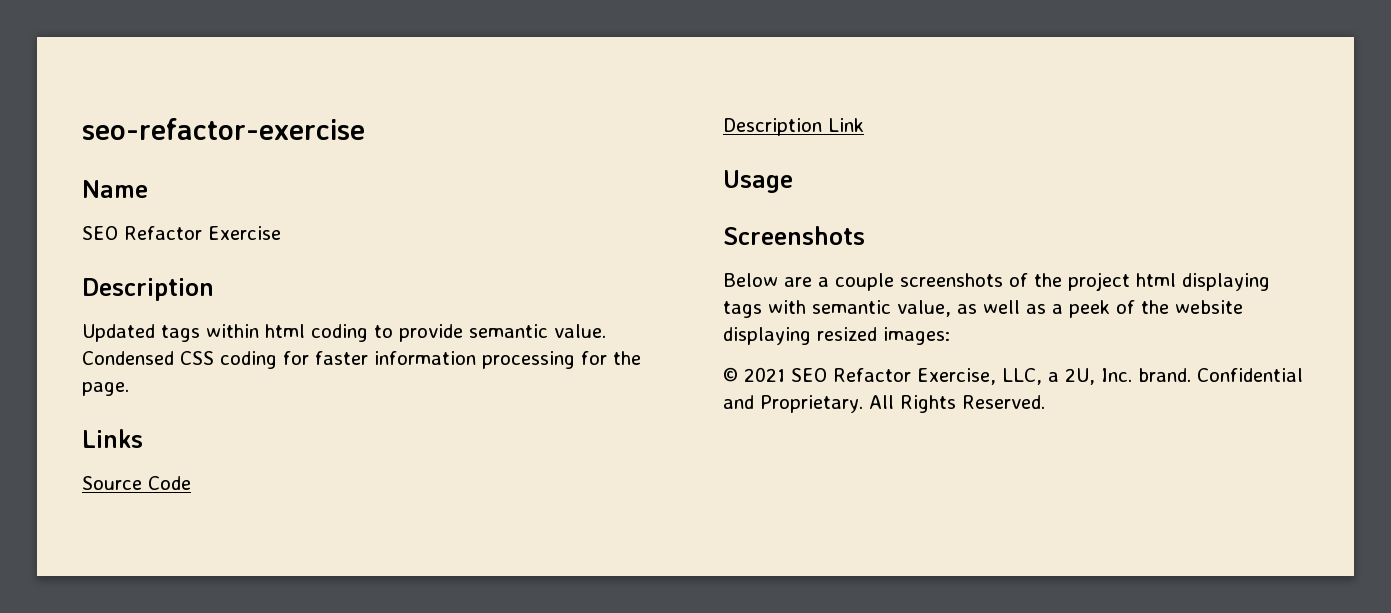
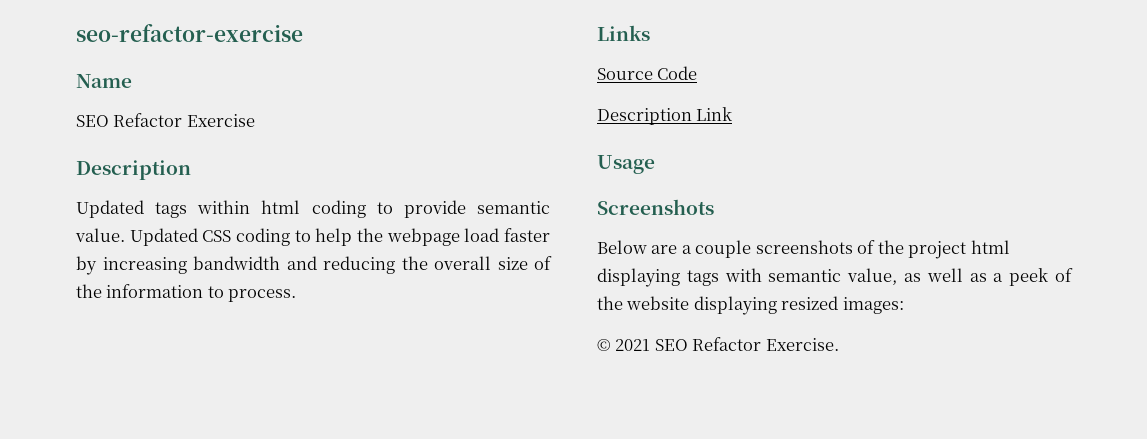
- Condensed CSS coding for faster information processing for the page.
+ Updated CSS coding to help the webpage load faster by increasing bandwidth and reducing the overall size of the information to process.
- © 2021 SEO Refactor Exercise, LLC, a 2U, Inc. brand. Confidential and Proprietary. All Rights Reserved.
+ © 2021 SEO Refactor Exercise.

